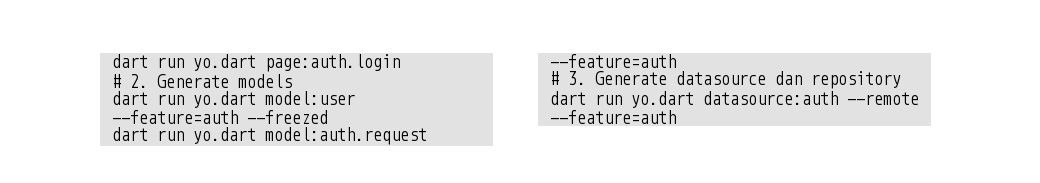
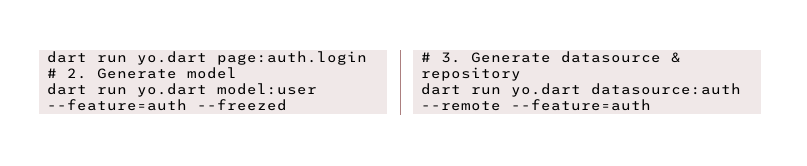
- # 2. Generate models
+ # 2. Generate model
- dart run yo.dart model:auth.request --feature=auth
- # 3. Generate datasource dan repository
+ # 3. Generate datasource & repository

